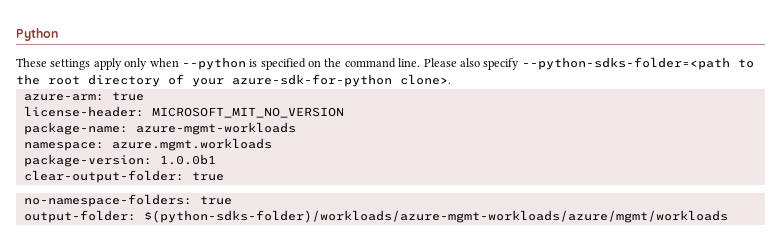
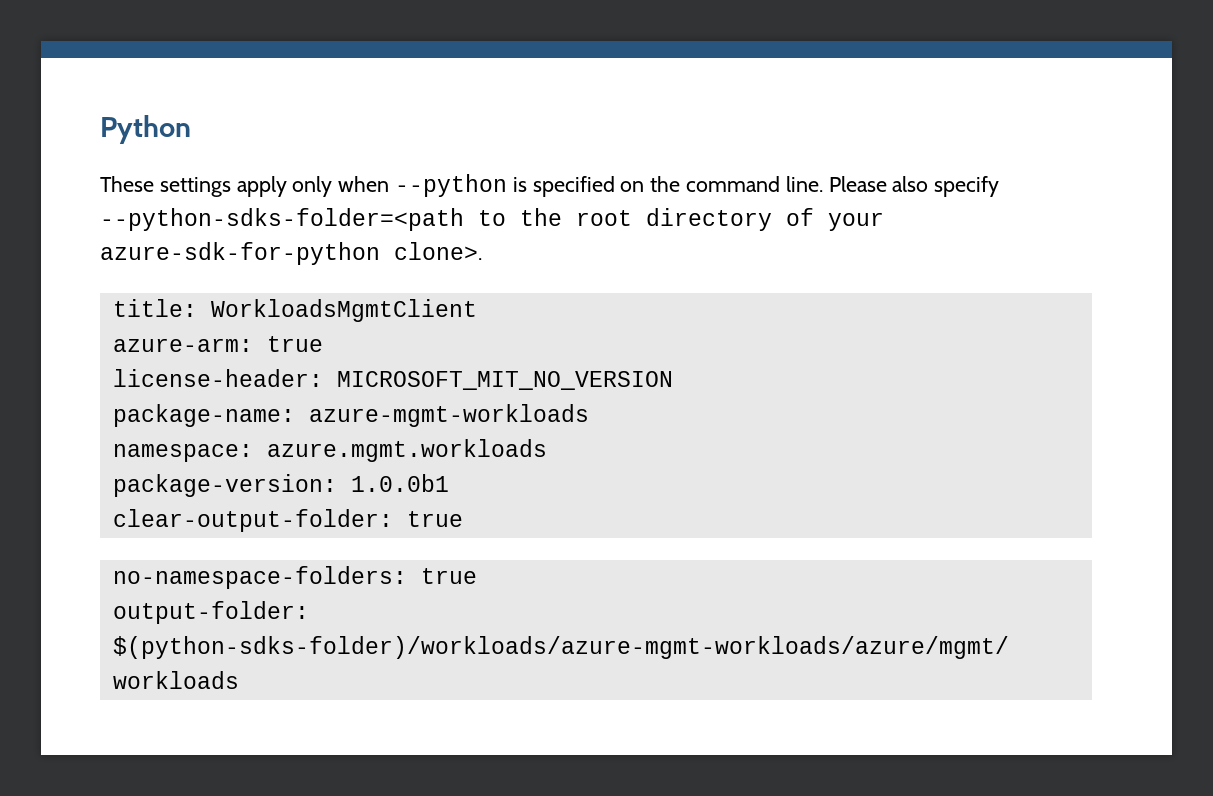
+ title: WorkloadsMgmtClient

